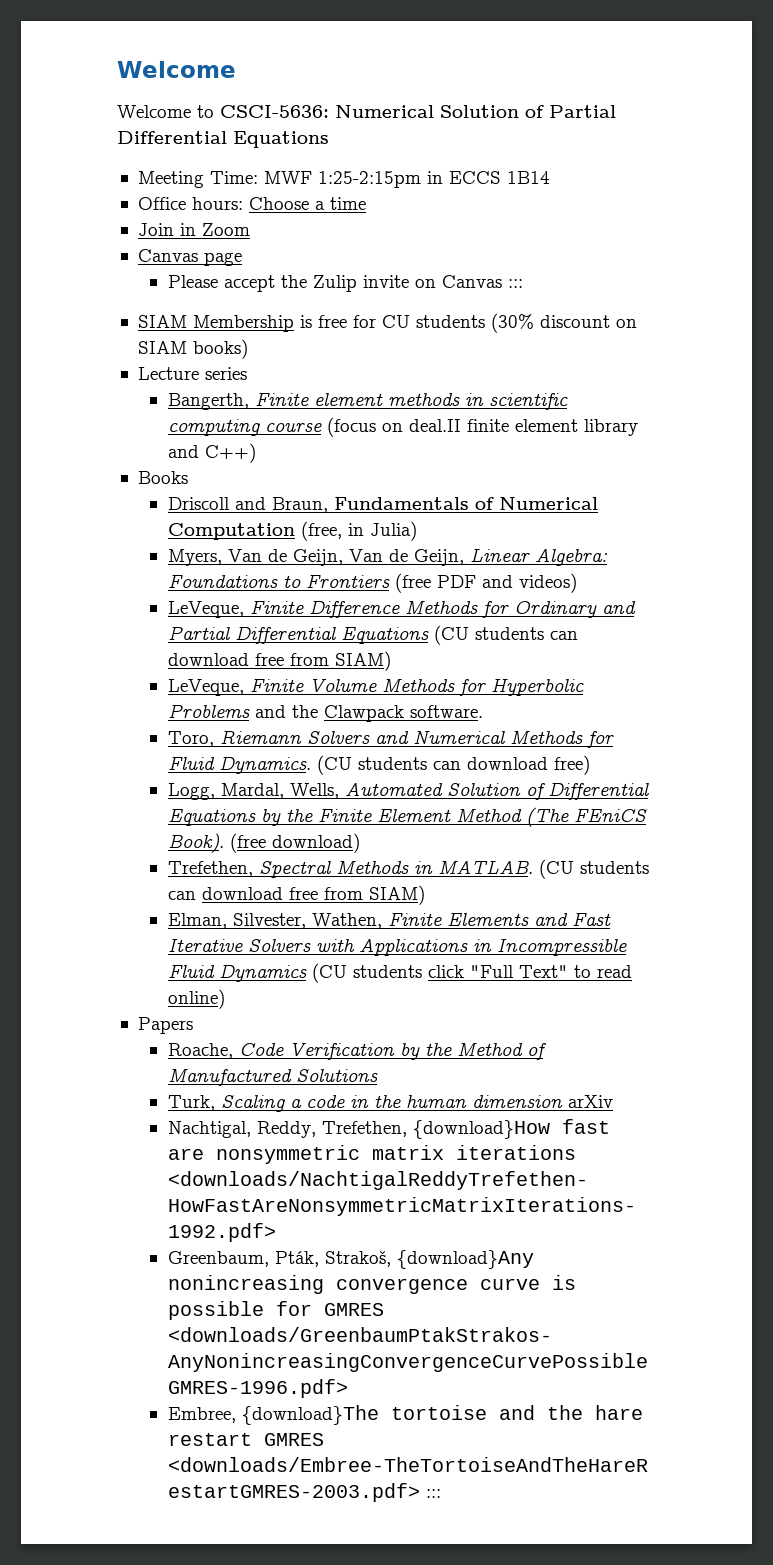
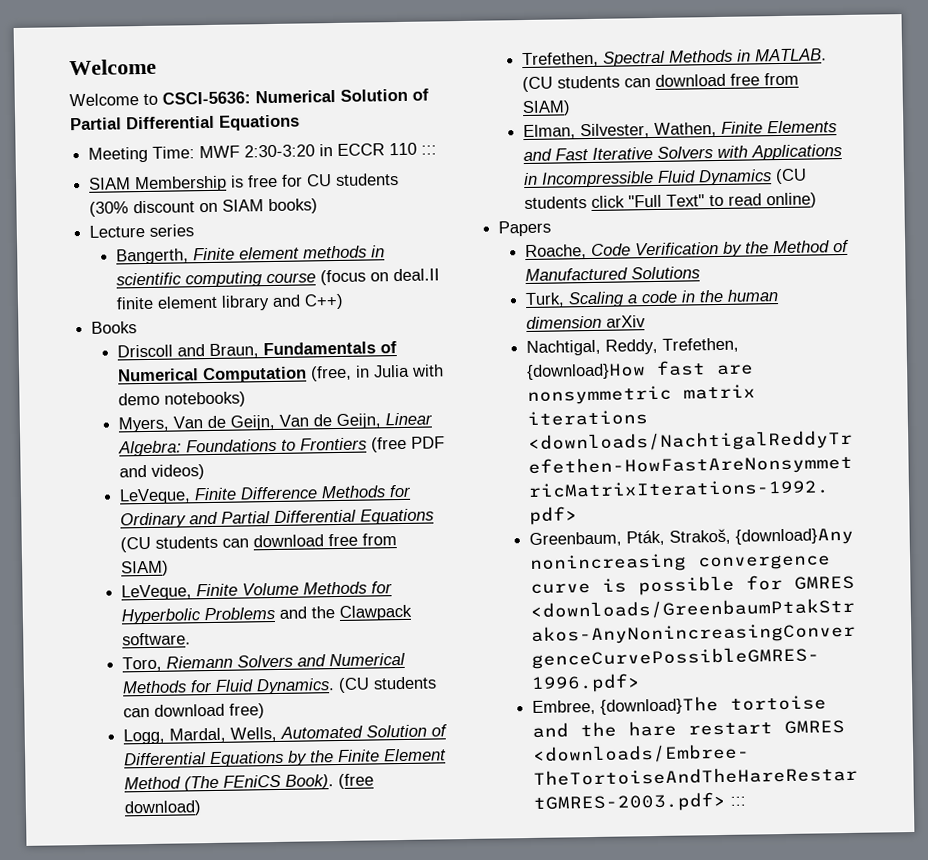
- Meeting Time: MWF 1:25-2:15pm in ECCS 1B14
- Office hours: Choose a time
- Join in Zoom
- Canvas page
- Please accept the Zulip invite on Canvas :::
+ Meeting Time: MWF 2:30-3:20 in ECCR 110 :::
- Driscoll and Braun, Fundamentals of Numerical Computation (free, in Julia)
+ Driscoll and Braun, Fundamentals of Numerical Computation (free, in Julia with demo notebooks)

